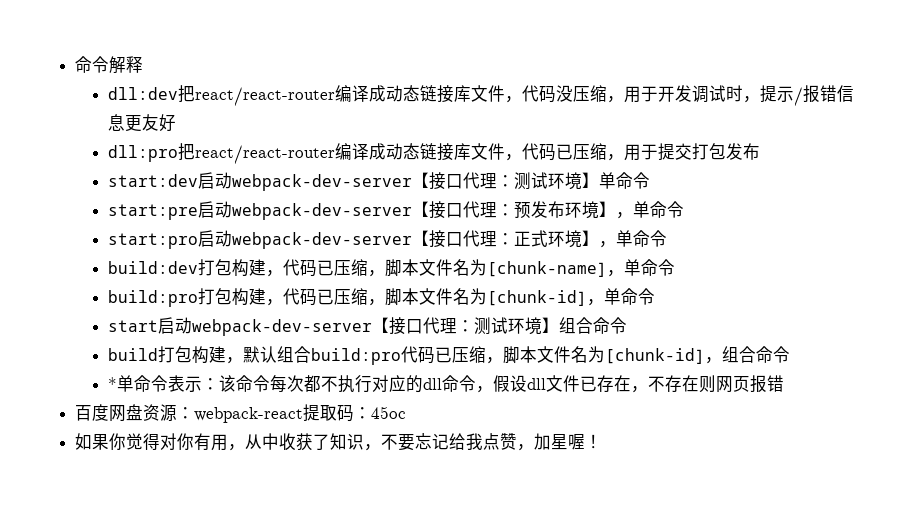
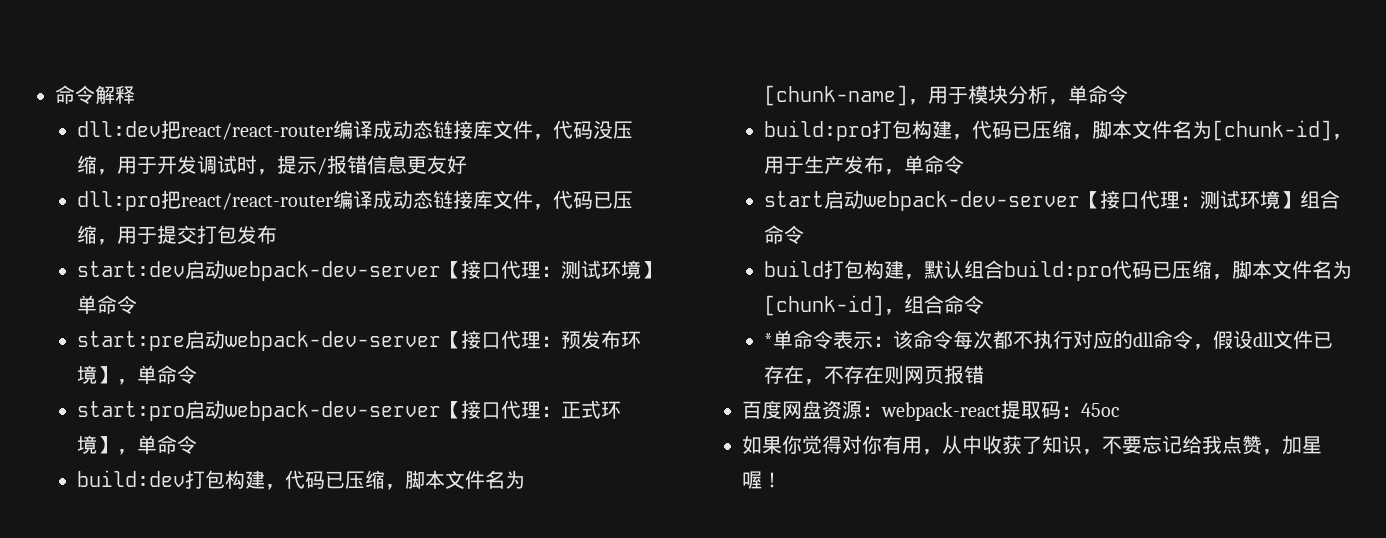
- build:dev打包构建，代码已压缩，脚本文件名为[chunk-name]，单命令
+ build:dev打包构建，代码已压缩，脚本文件名为[chunk-name]，用于模块分析，单命令
- build:pro打包构建，代码已压缩，脚本文件名为[chunk-id]，单命令
+ build:pro打包构建，代码已压缩，脚本文件名为[chunk-id]，用于生产发布，单命令

